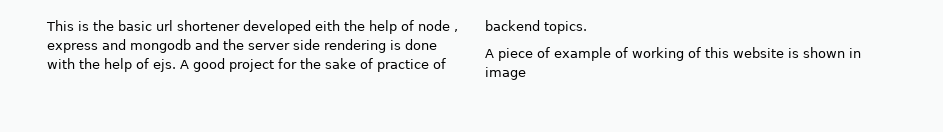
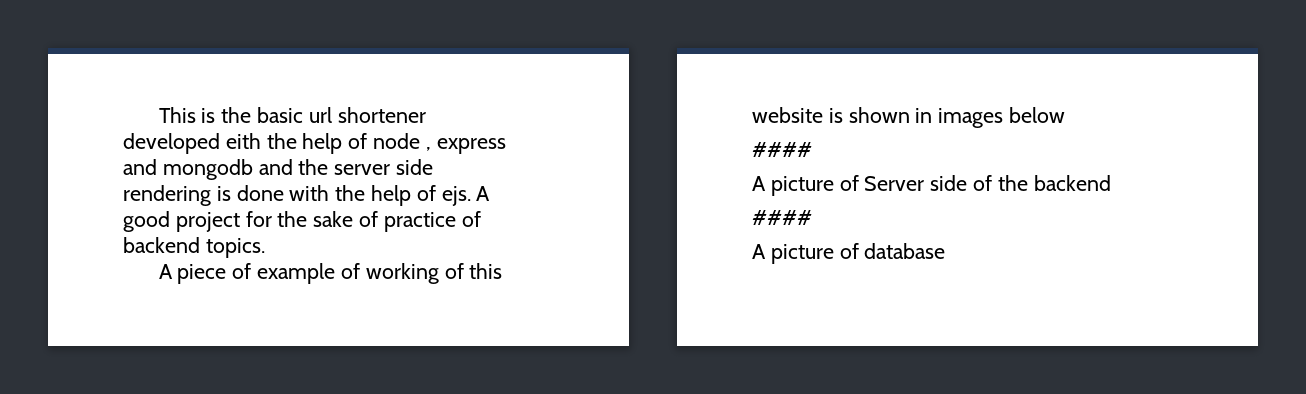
- A piece of example of working of this website is shown in image
+ A piece of example of working of this website is shown in images below
+ ####
+ A picture of Server side of the backend
+ ####
+ A picture of database

